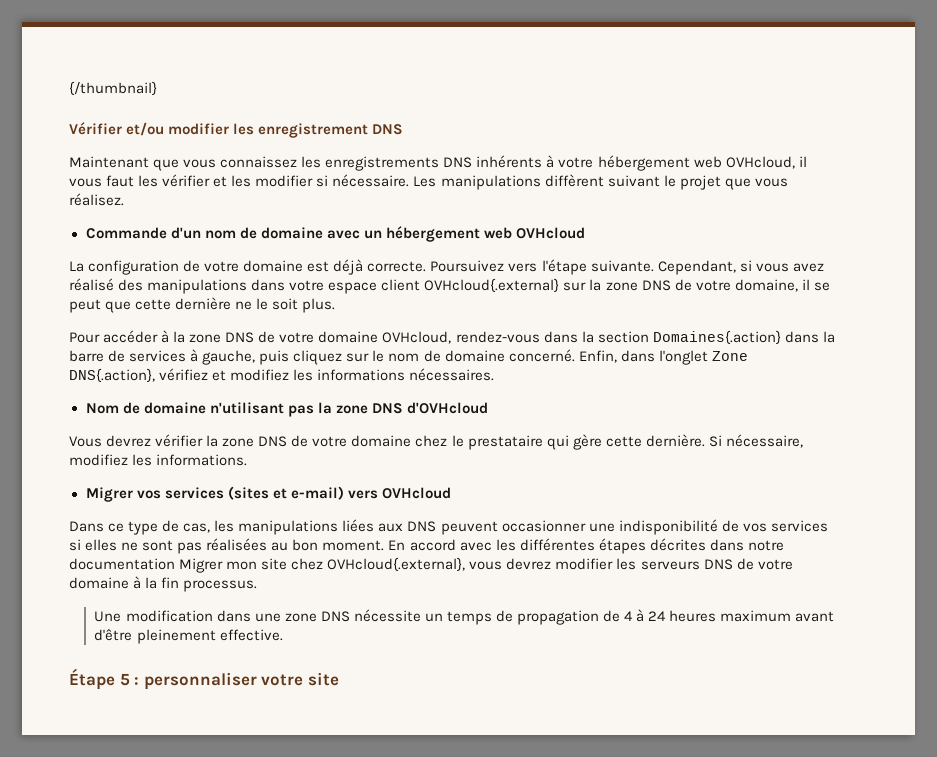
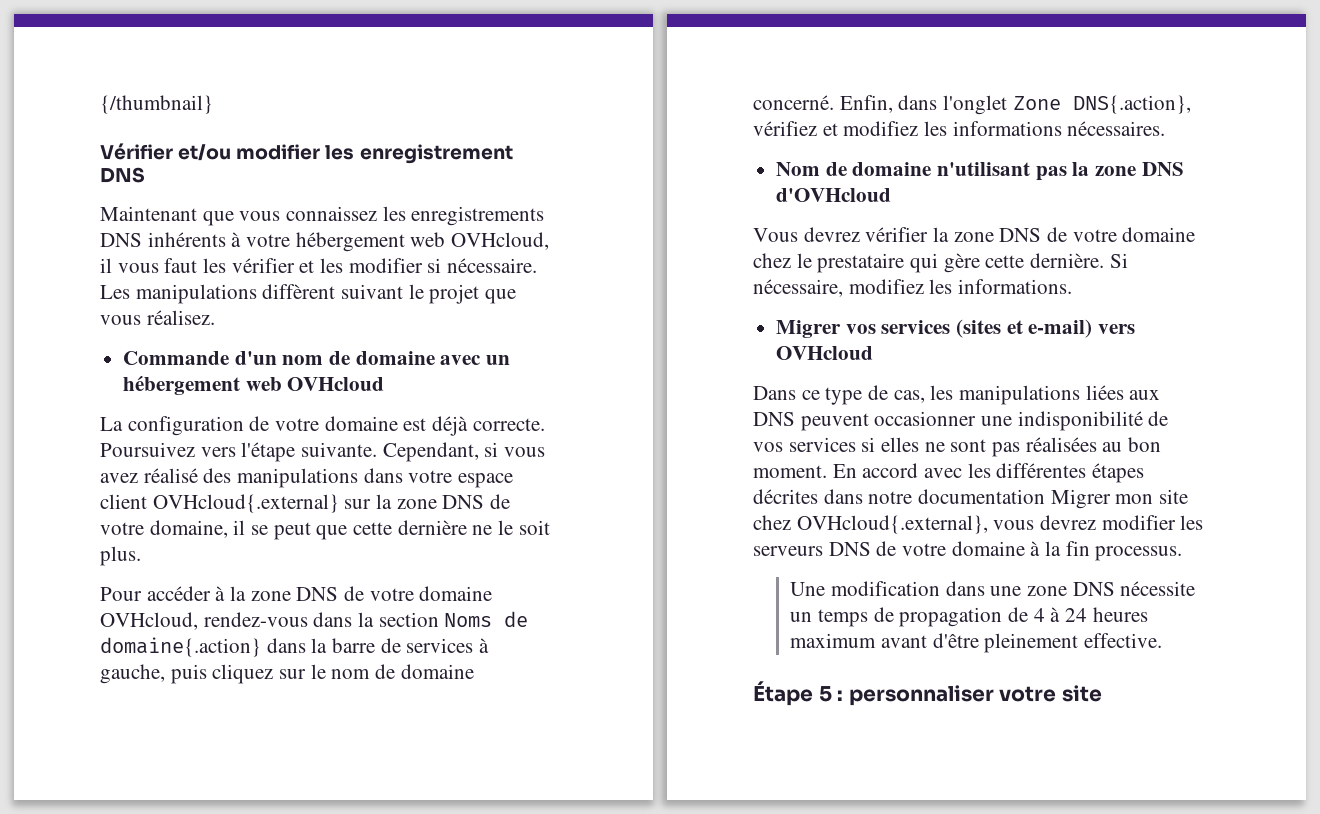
- Pour accéder à la zone DNS de votre domaine OVHcloud, rendez-vous dans la section Domaines{.action} dans la barre de services à gauche, puis cliquez sur le nom de domaine concerné.
+ Pour accéder à la zone DNS de votre domaine OVHcloud, rendez-vous dans la section Noms de domaine{.action} dans la barre de services à gauche, puis cliquez sur le nom de domaine concerné.

